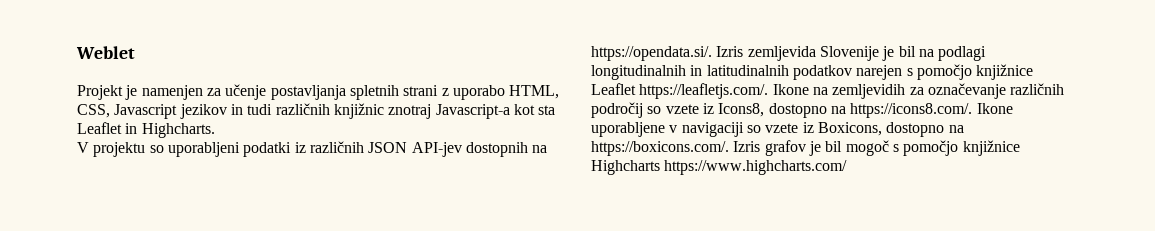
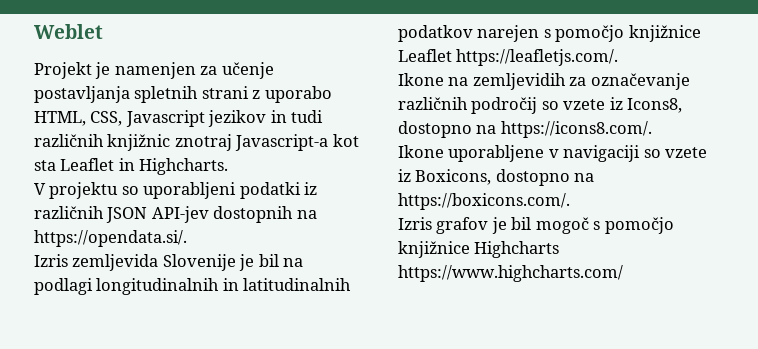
- V projektu so uporabljeni podatki iz različnih JSON API-jev dostopnih na https://opendata.si/. Izris zemljevida Slovenije je bil na podlagi longitudinalnih in latitudinalnih podatkov narejen s pomočjo knjižnice Leaflet https://leafletjs.com/. Ikone na zemljevidih za označevanje različnih področij so vzete iz Icons8, dostopno na https://icons8.com/. Ikone uporabljene v navigaciji so vzete iz Boxicons, dostopno na https://boxicons.com/. Izris grafov je bil mogoč s pomočjo knjižnice Highcharts https://www.highcharts.com/
+ V projektu so uporabljeni podatki iz različnih JSON API-jev dostopnih na https://opendata.si/.
+ Izris zemljevida Slovenije je bil na podlagi longitudinalnih in latitudinalnih podatkov narejen s pomočjo knjižnice Leaflet https://leafletjs.com/.
+ Ikone na zemljevidih za označevanje različnih področij so vzete iz Icons8, dostopno na https://icons8.com/.
+ Ikone uporabljene v navigaciji so vzete iz Boxicons, dostopno na https://boxicons.com/.
+ Izris grafov je bil mogoč s pomočjo knjižnice Highcharts https://www.highcharts.com/

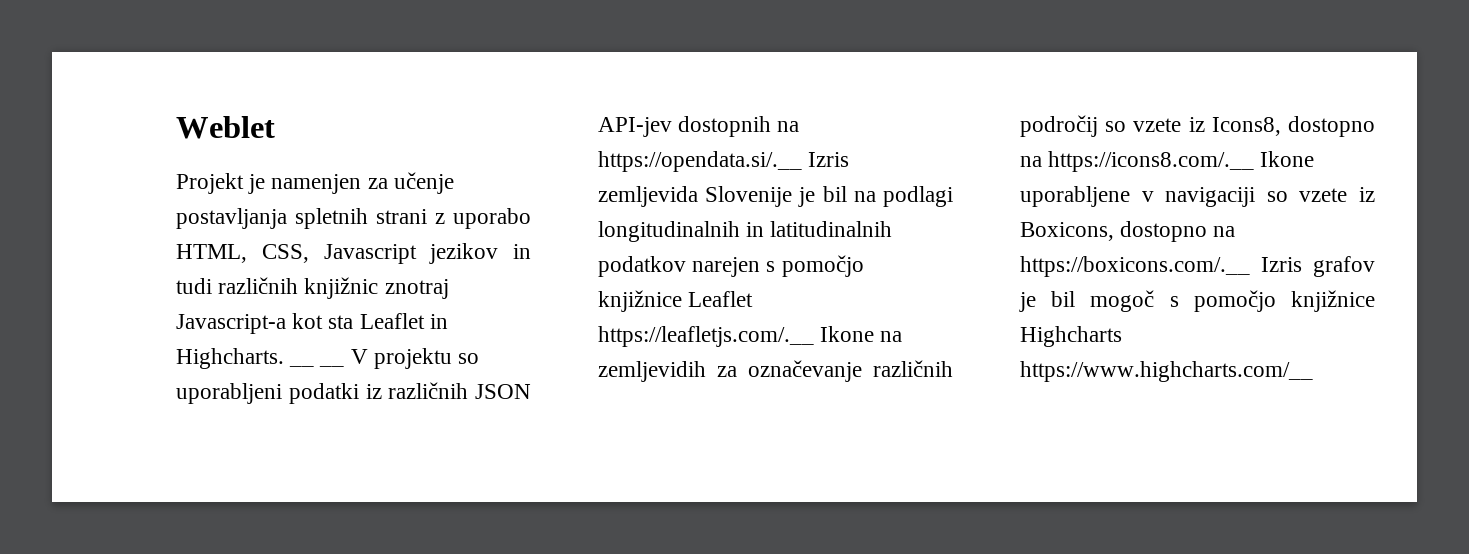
- Projekt je namenjen za učenje postavljanja spletnih strani z uporabo HTML, CSS, Javascript jezikov in tudi različnih knjižnic znotraj Javascript-a kot sta Leaflet in Highcharts.
- V projektu so uporabljeni podatki iz različnih JSON API-jev dostopnih na https://opendata.si/.
- Izris zemljevida Slovenije je bil na podlagi longitudinalnih in latitudinalnih podatkov narejen s pomočjo knjižnice Leaflet https://leafletjs.com/.
- Ikone na zemljevidih za označevanje različnih področij so vzete iz Icons8, dostopno na https://icons8.com/.
- Ikone uporabljene v navigaciji so vzete iz Boxicons, dostopno na https://boxicons.com/.
- Izris grafov je bil mogoč s pomočjo knjižnice Highcharts https://www.highcharts.com/
+ Projekt je namenjen za učenje postavljanja spletnih strani z uporabo HTML, CSS, Javascript jezikov in tudi različnih knjižnic znotraj Javascript-a kot sta Leaflet in Highcharts. __ __ V projektu so uporabljeni podatki iz različnih JSON API-jev dostopnih na https://opendata.si/.__ Izris zemljevida Slovenije je bil na podlagi longitudinalnih in latitudinalnih podatkov narejen s pomočjo knjižnice Leaflet https://leafletjs.com/.__ Ikone na zemljevidih za označevanje različnih področij so vzete iz Icons8, dostopno na https://icons8.com/.__ Ikone uporabljene v navigaciji so vzete iz Boxicons, dostopno na https://boxicons.com/.__ Izris grafov je bil mogoč s pomočjo knjižnice Highcharts https://www.highcharts.com/__

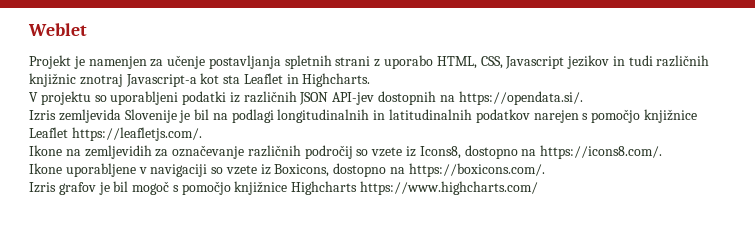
- Projekt je namenjen za učenje postavljanja spletnih strani z uporabo HTML, CSS, Javascript jezikov in tudi različnih knjižnic znotraj Javascript-a kot sta Leaflet in Highcharts. __ __ V projektu so uporabljeni podatki iz različnih JSON API-jev dostopnih na https://opendata.si/.__ Izris zemljevida Slovenije je bil na podlagi longitudinalnih in latitudinalnih podatkov narejen s pomočjo knjižnice Leaflet https://leafletjs.com/.__ Ikone na zemljevidih za označevanje različnih področij so vzete iz Icons8, dostopno na https://icons8.com/.__ Ikone uporabljene v navigaciji so vzete iz Boxicons, dostopno na https://boxicons.com/.__ Izris grafov je bil mogoč s pomočjo knjižnice Highcharts https://www.highcharts.com/__
+ Projekt je namenjen za učenje postavljanja spletnih strani z uporabo HTML, CSS, Javascript jezikov in tudi različnih knjižnic znotraj Javascript-a kot sta Leaflet in Highcharts.
+ V projektu so uporabljeni podatki iz različnih JSON API-jev dostopnih na https://opendata.si/.
+ Izris zemljevida Slovenije je bil na podlagi longitudinalnih in latitudinalnih podatkov narejen s pomočjo knjižnice Leaflet https://leafletjs.com/.
+ Ikone na zemljevidih za označevanje različnih področij so vzete iz Icons8, dostopno na https://icons8.com/.
+ Ikone uporabljene v navigaciji so vzete iz Boxicons, dostopno na https://boxicons.com/.
+ Izris grafov je bil mogoč s pomočjo knjižnice Highcharts https://www.highcharts.com/

